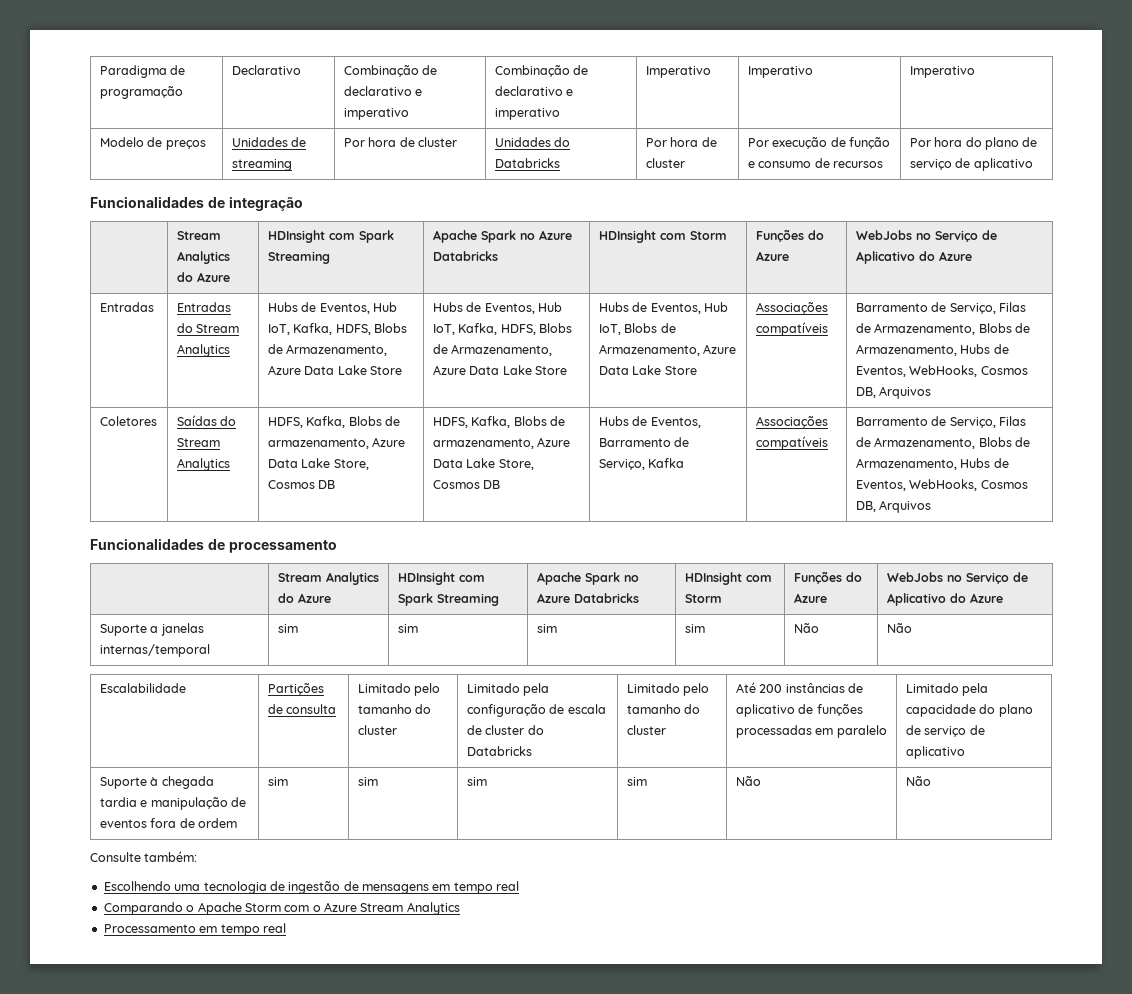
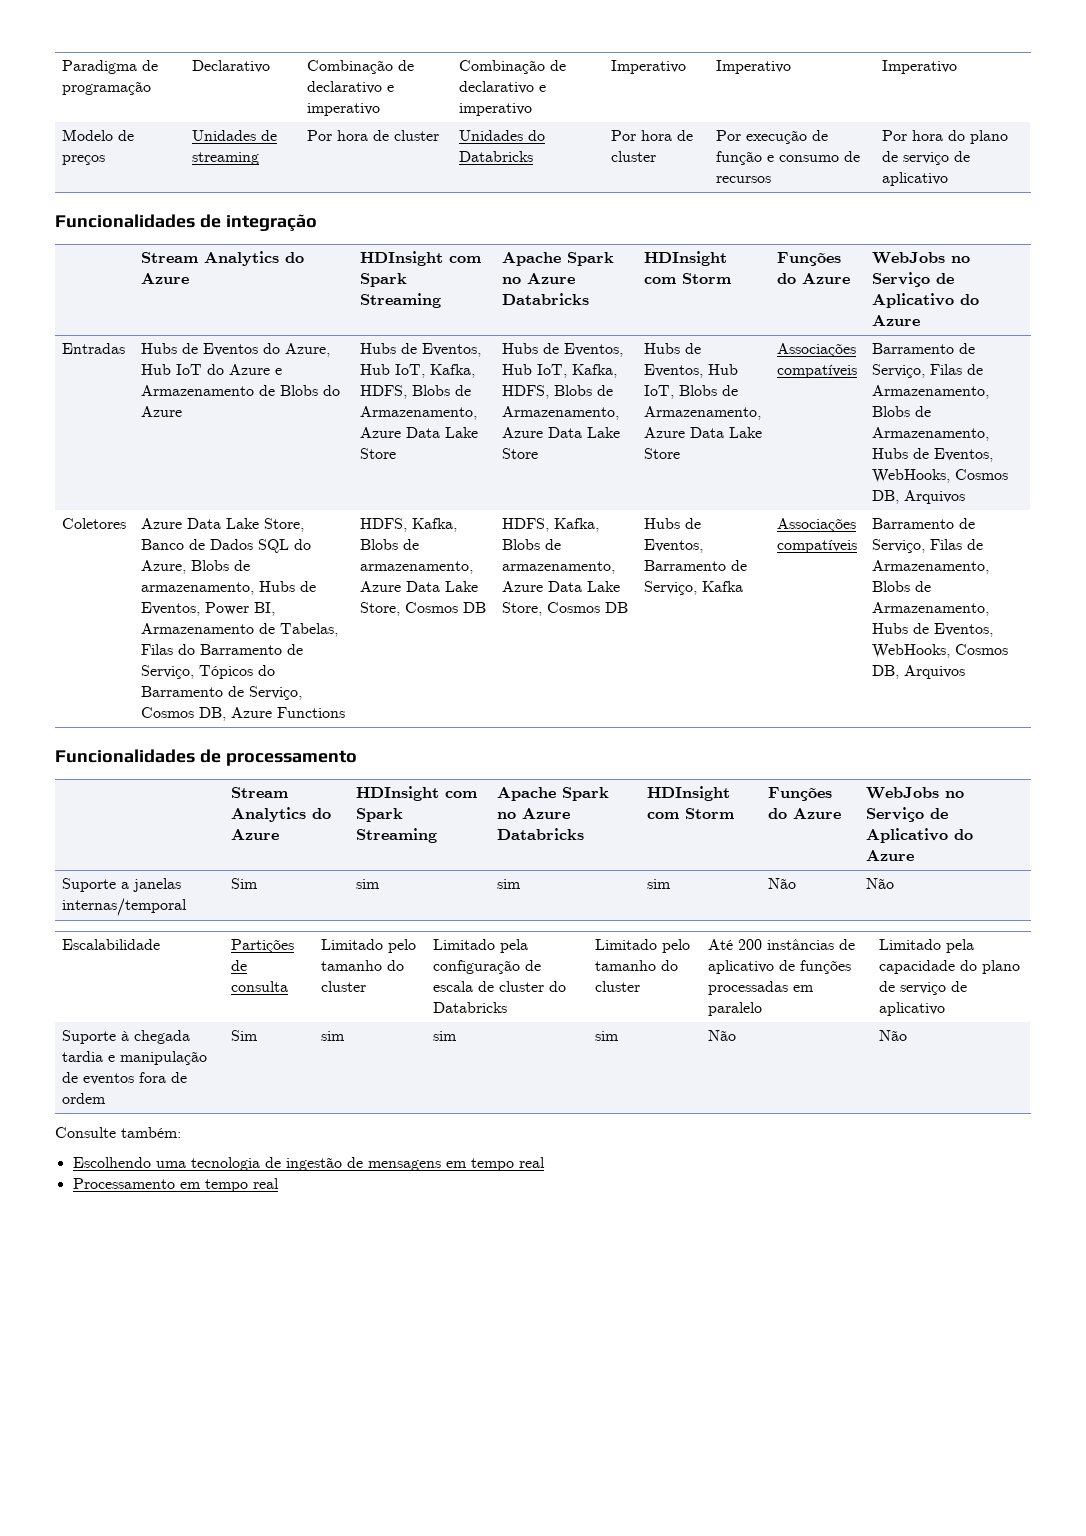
- Entradas do Stream Analytics
+ Hubs de Eventos do Azure, Hub IoT do Azure e Armazenamento de Blobs do Azure
- Saídas do Stream Analytics
+ Azure Data Lake Store, Banco de Dados SQL do Azure, Blobs de armazenamento, Hubs de Eventos, Power BI, Armazenamento de Tabelas, Filas do Barramento de Serviço, Tópicos do Barramento de Serviço, Cosmos DB, Azure Functions
- Suporte a janelas internas/temporal | sim | sim | sim | sim | Não | Não
+ Suporte a janelas internas/temporal | Sim | sim | sim | sim | Não | Não
- Suporte à chegada tardia e manipulação de eventos fora de ordem | sim | sim | sim | sim | Não | Não
+ Suporte à chegada tardia e manipulação de eventos fora de ordem | Sim | sim | sim | sim | Não | Não
- Comparando o Apache Storm com o Azure Stream Analytics

